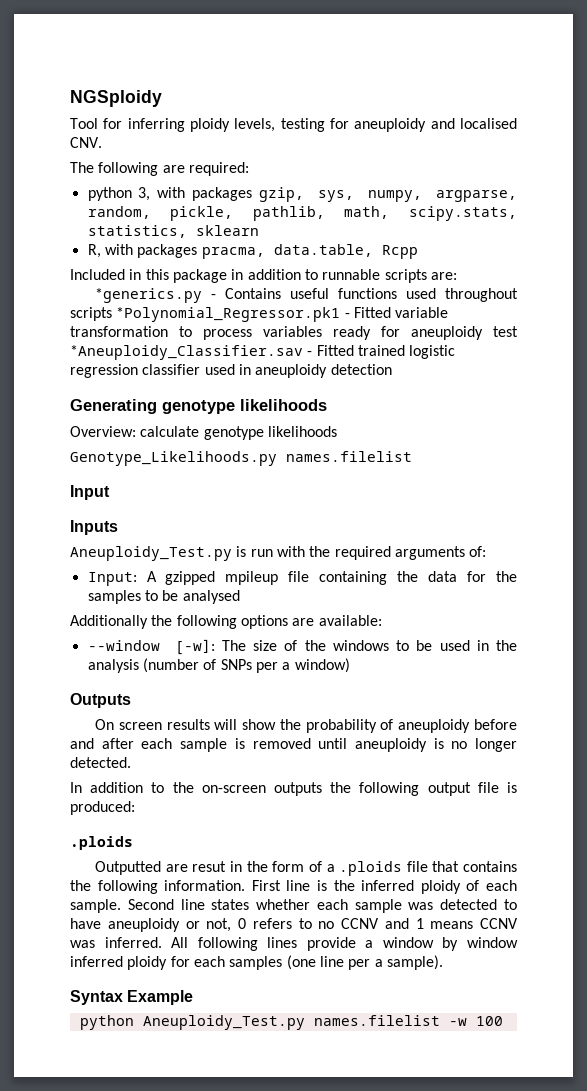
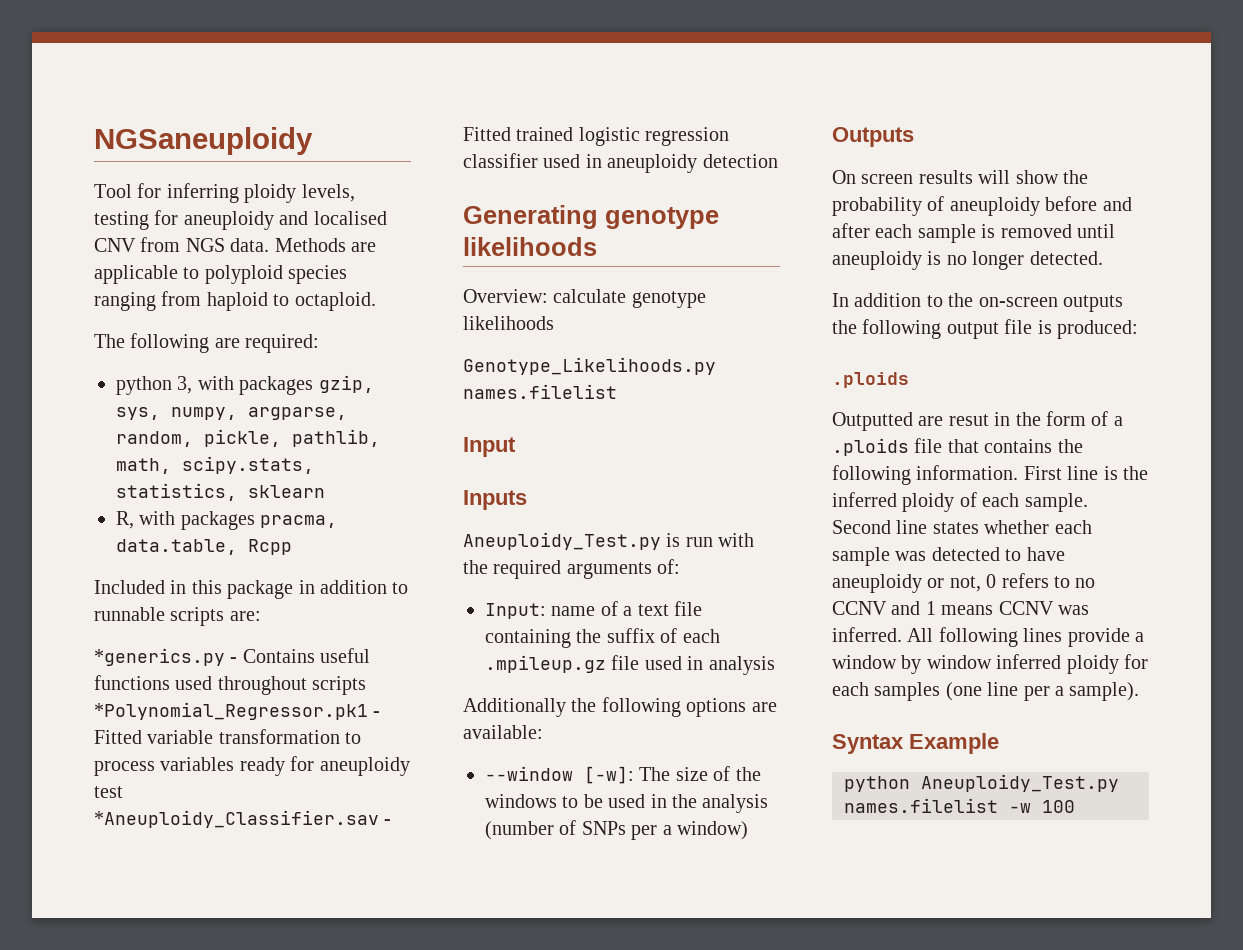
- NGSploidy
+ NGSaneuploidy
- Tool for inferring ploidy levels, testing for aneuploidy and localised CNV.
+ Tool for inferring ploidy levels, testing for aneuploidy and localised CNV from NGS data. Methods are applicable to polyploid species ranging from haploid to octaploid.
- Input: A gzipped mpileup file containing the data for the samples to be analysed
+ Input: name of a text file containing the suffix of each .mpileup.gz file used in analysis

